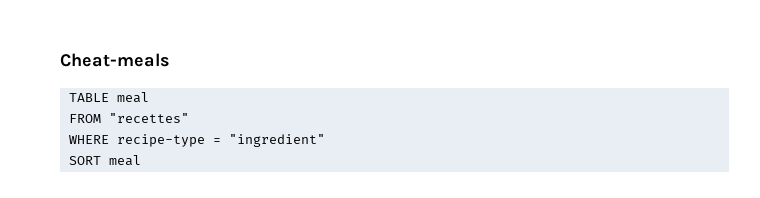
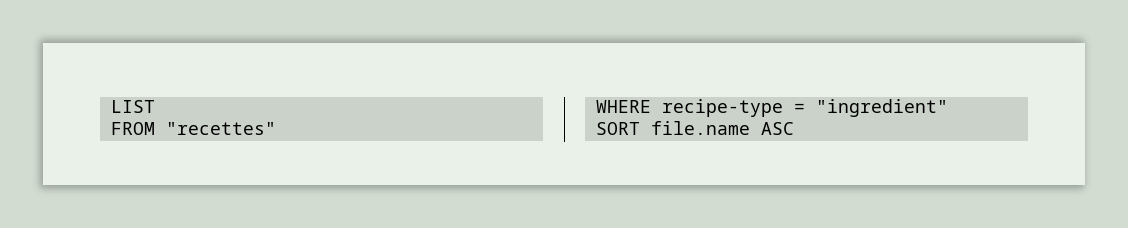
- Cheat-meals
- TABLE meal
+ LIST
- SORT meal
+ SORT file.name ASC

